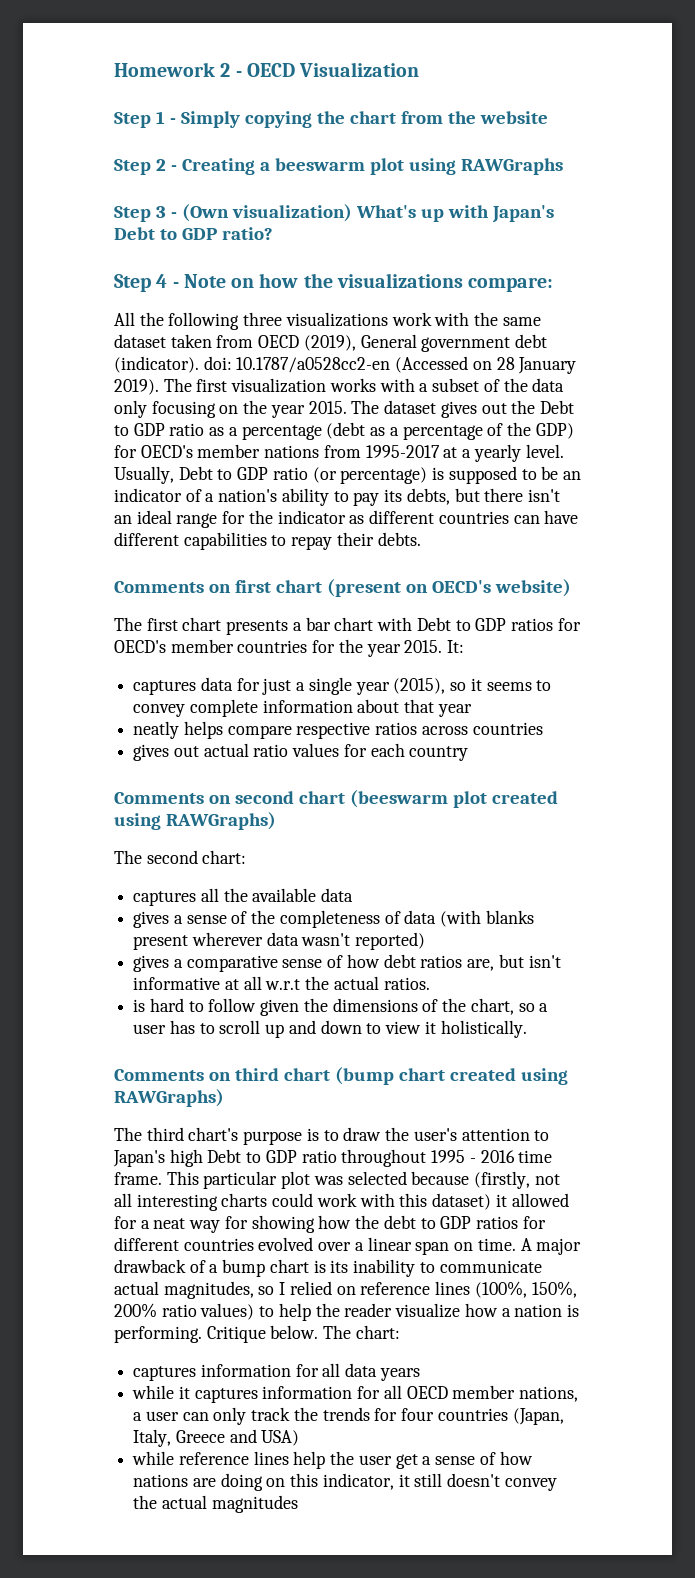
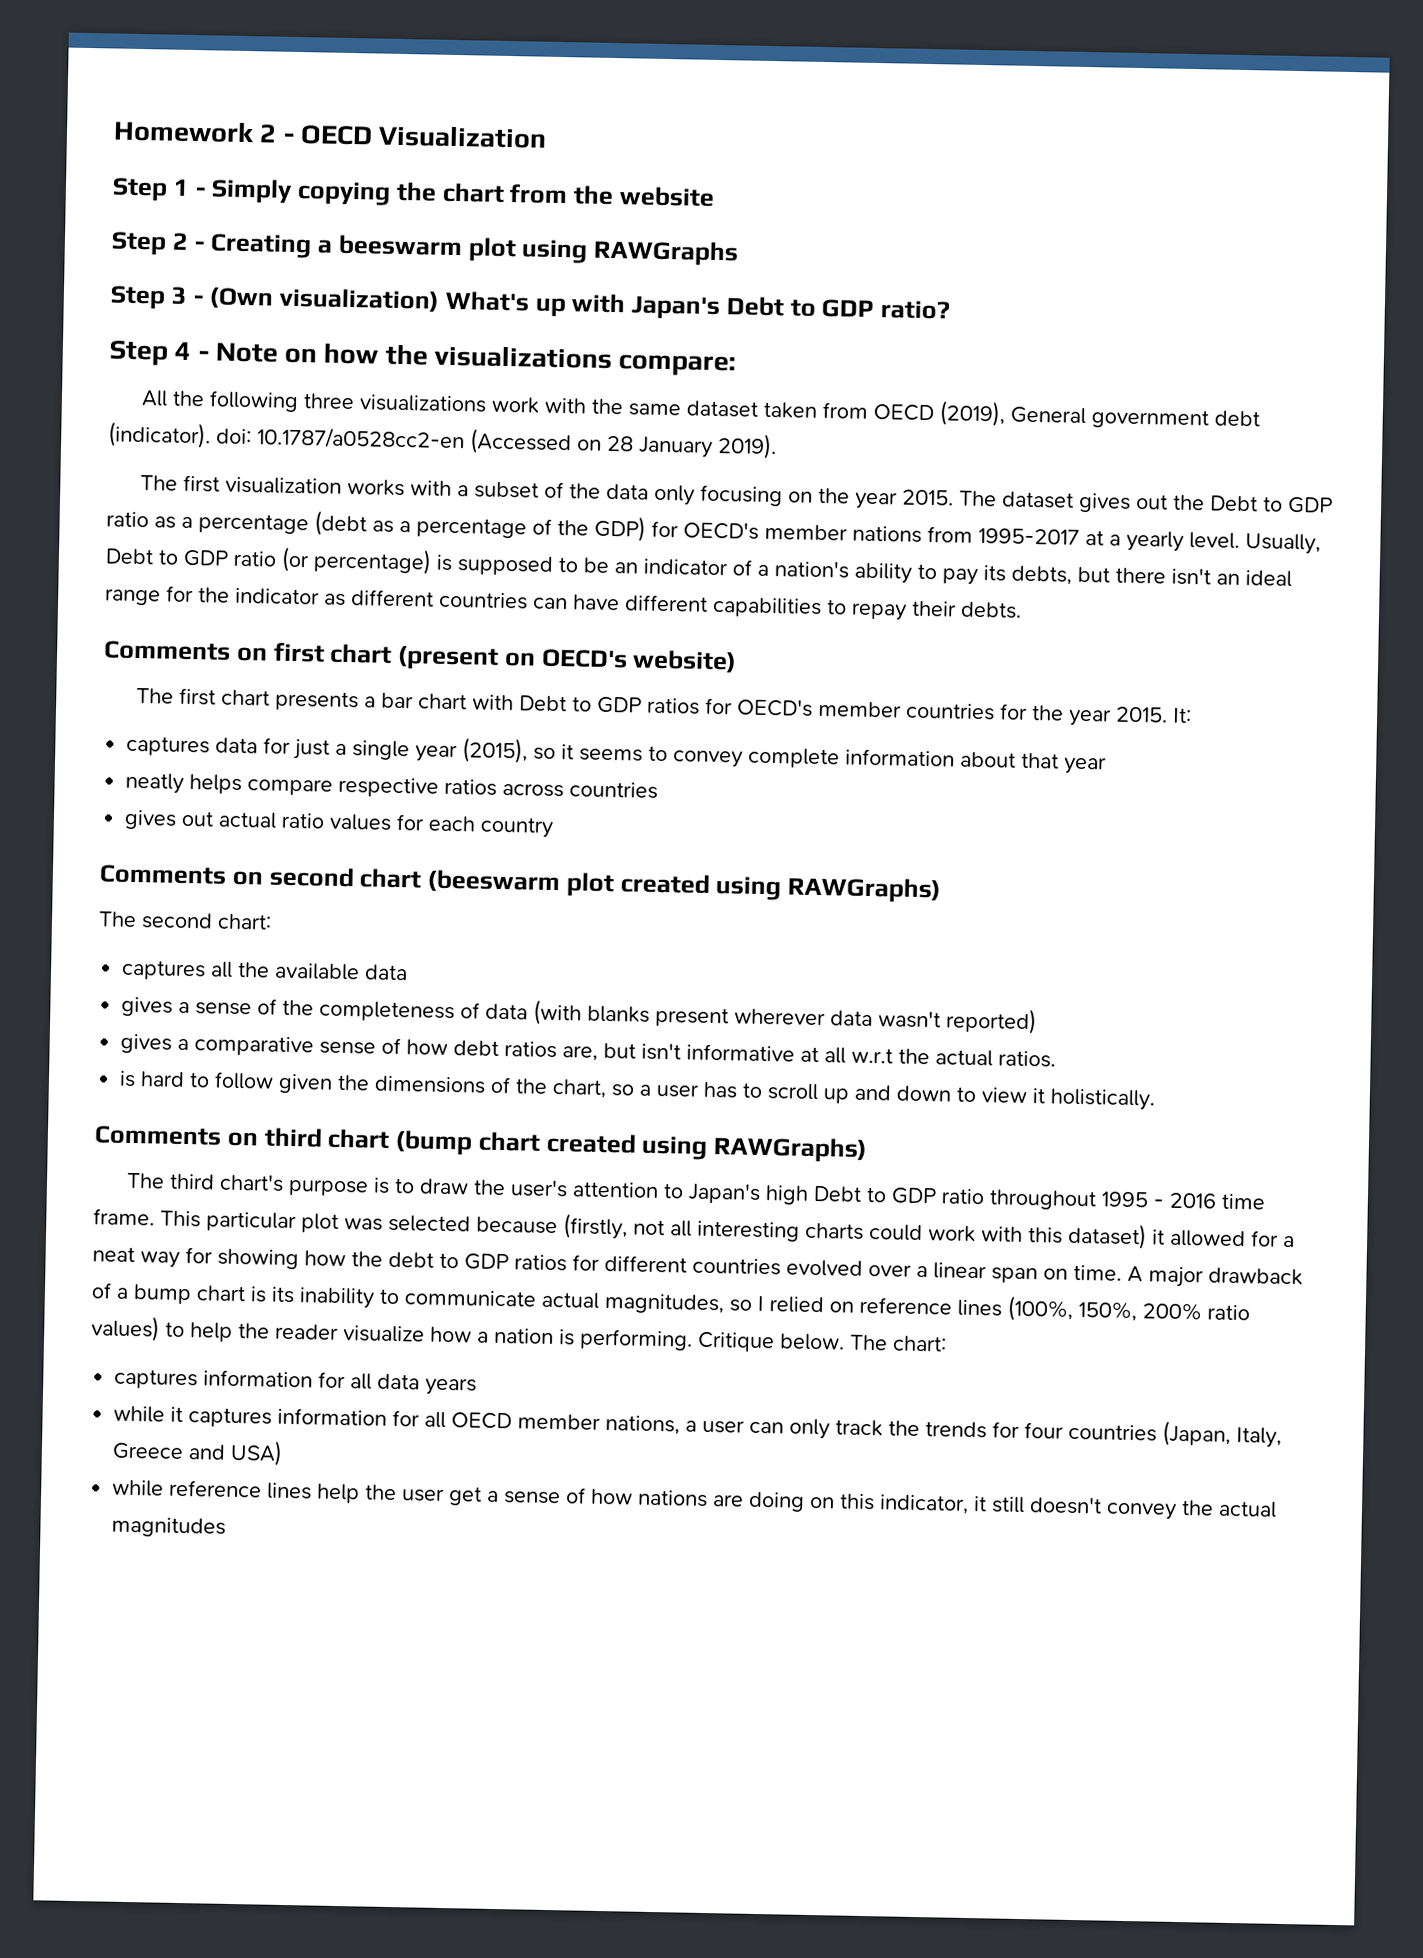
- All the following three visualizations work with the same dataset taken from OECD (2019), General government debt (indicator). doi: 10.1787/a0528cc2-en (Accessed on 28 January 2019). The first visualization works with a subset of the data only focusing on the year 2015.
+ All the following three visualizations work with the same dataset taken from OECD (2019), General government debt (indicator). doi: 10.1787/a0528cc2-en (Accessed on 28 January 2019).
+ The first visualization works with a subset of the data only focusing on the year 2015.

